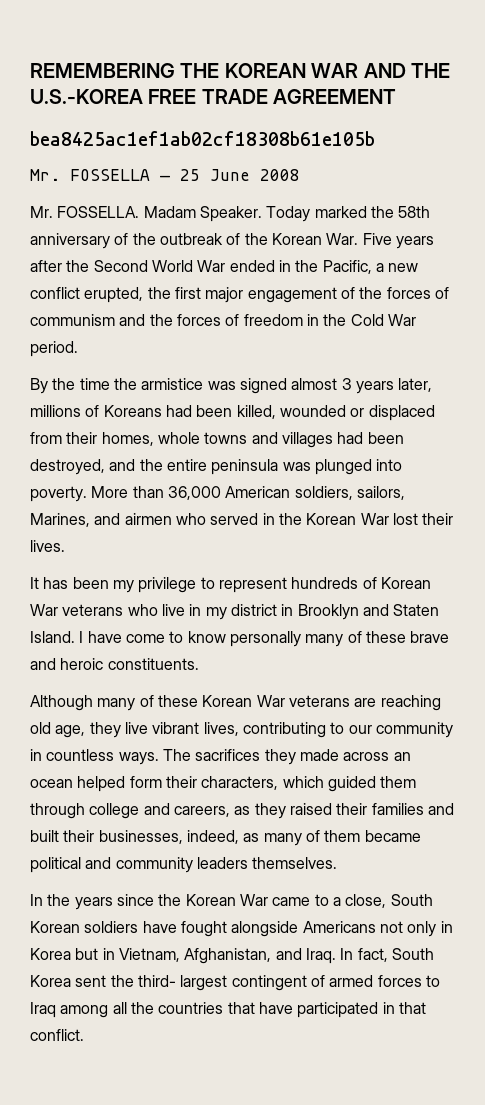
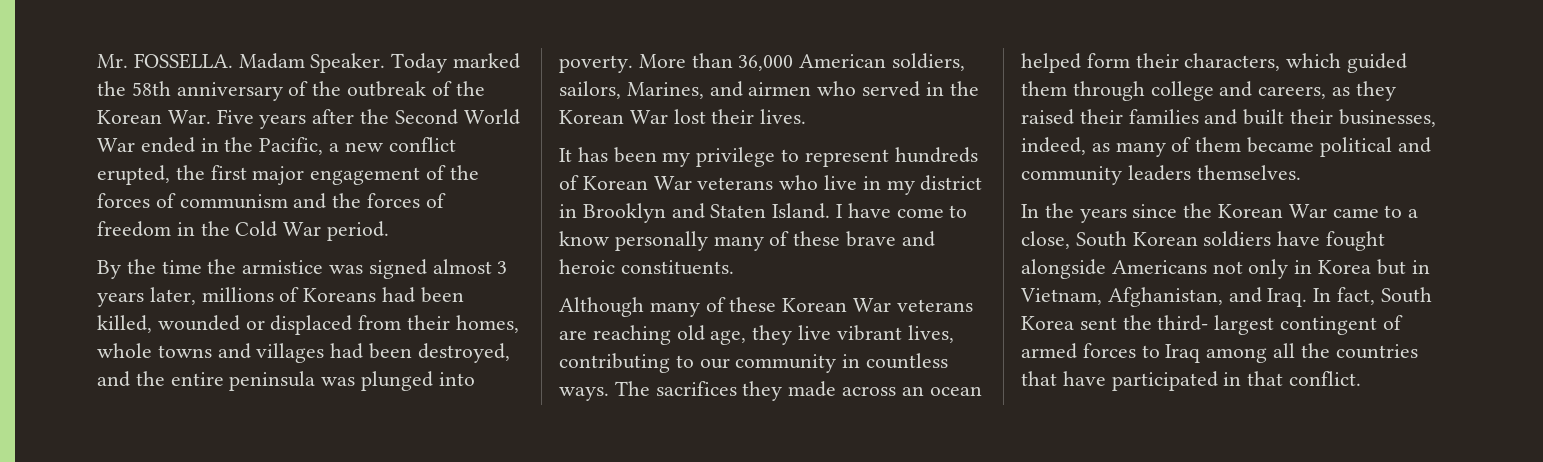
- REMEMBERING THE KOREAN WAR AND THE U.S.-KOREA FREE TRADE AGREEMENT
- bea8425ac1ef1ab02cf18308b61e105b
- Mr. FOSSELLA — 25 June 2008

